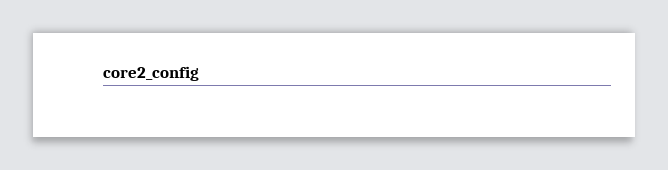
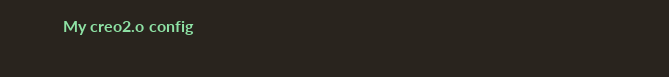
- core2_config
+ My creo2.o config

